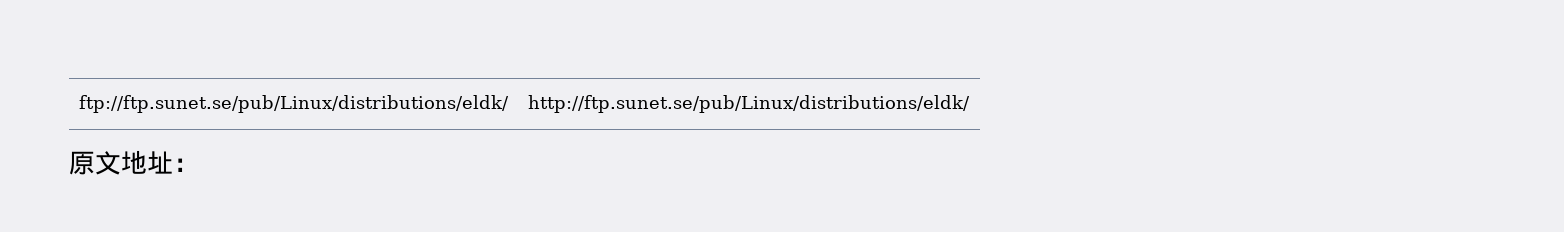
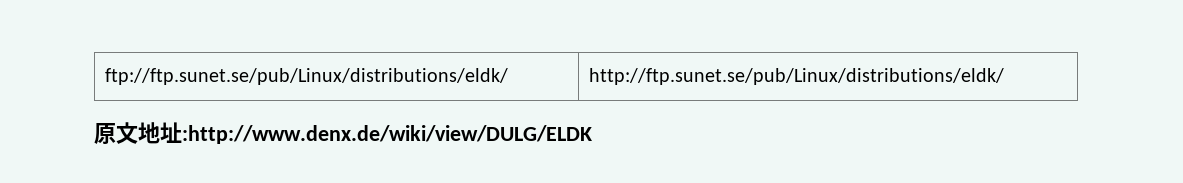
- 原文地址：
+ 原文地址:http://www.denx.de/wiki/view/DULG/ELDK

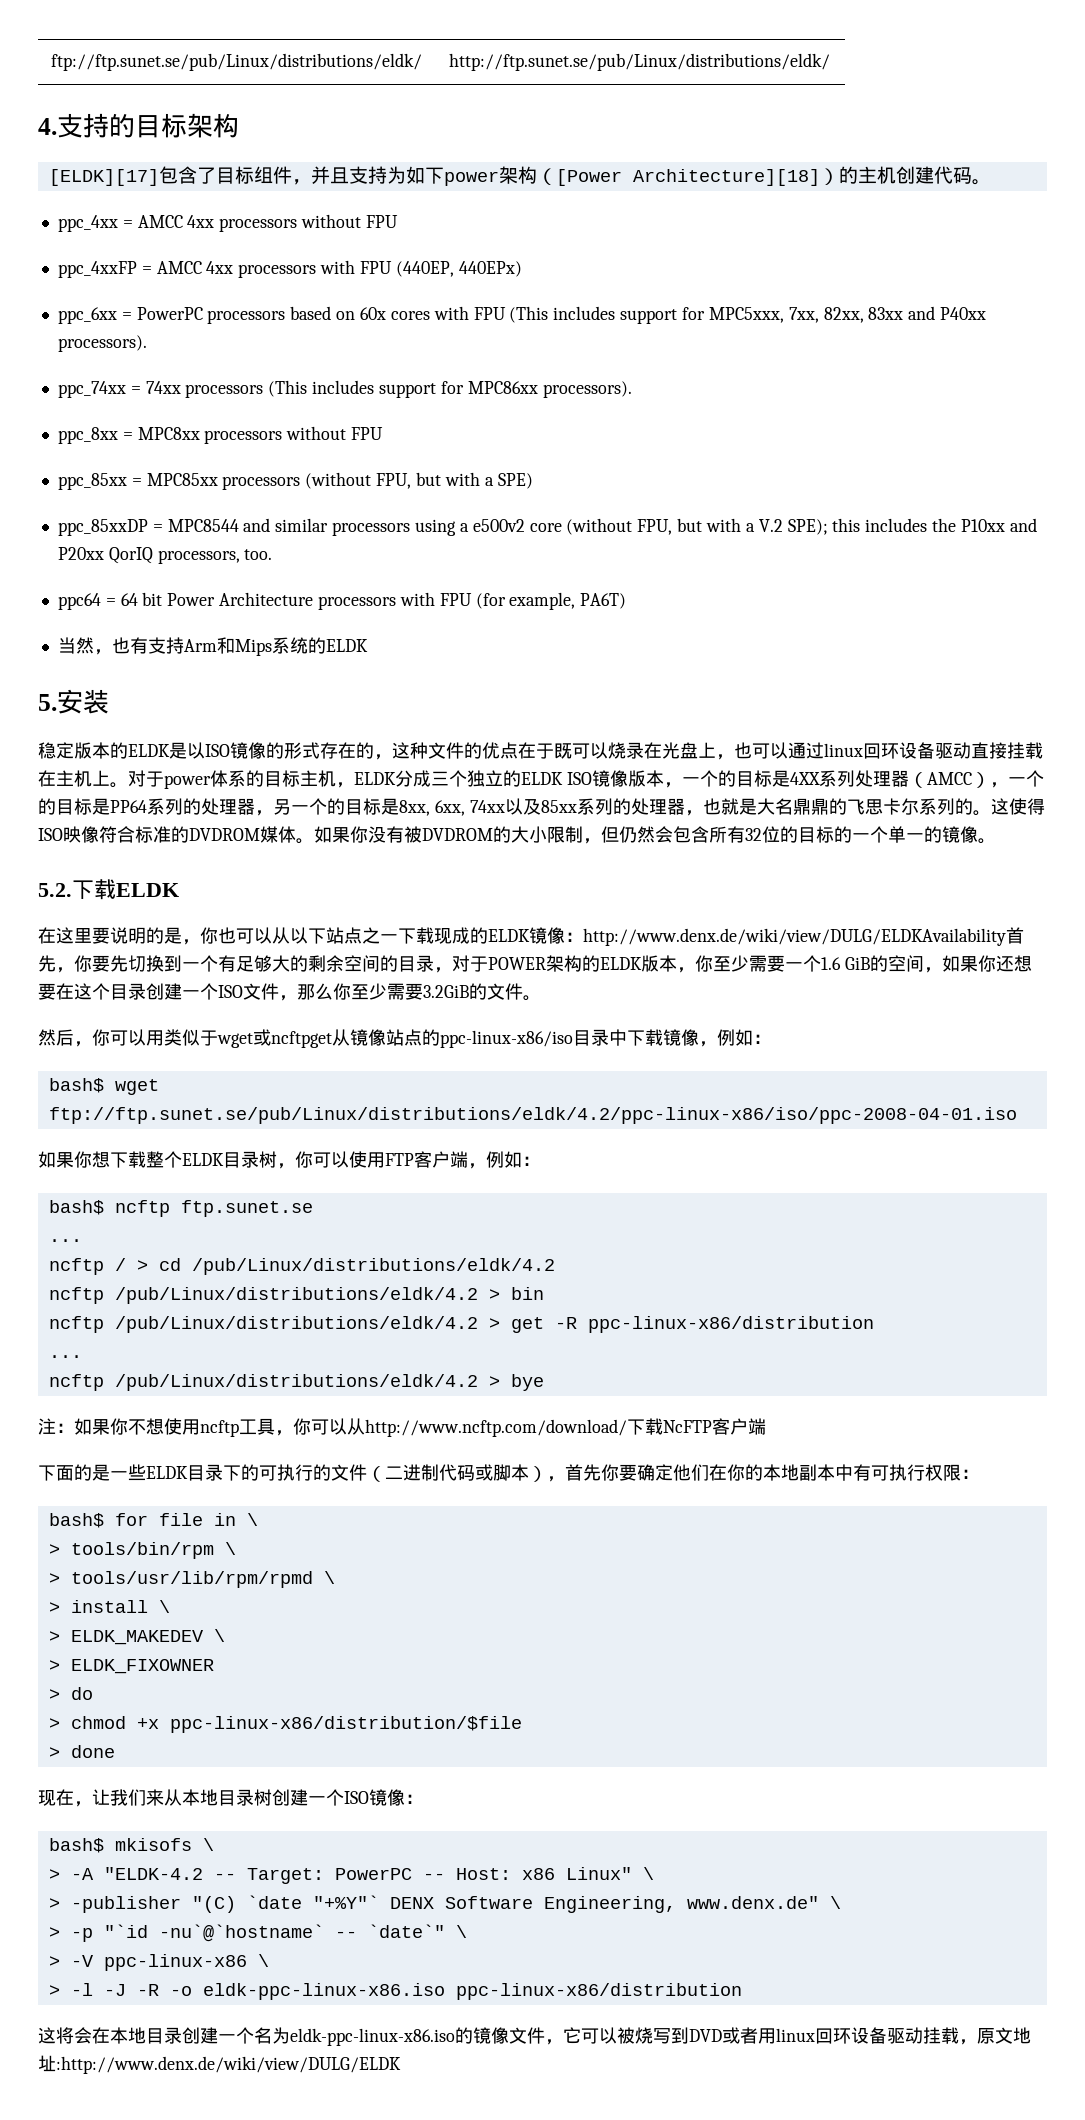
- 原文地址:http://www.denx.de/wiki/view/DULG/ELDK
+ 4.支持的目标架构
+ [ELDK][17]包含了目标组件，并且支持为如下power架构（[Power Architecture][18]）的主机创建代码。
+ ppc_4xx = AMCC 4xx processors without FPU
+ ppc_4xxFP = AMCC 4xx processors with FPU (440EP, 440EPx)
+ ppc_6xx = PowerPC processors based on 60x cores with FPU (This includes support for MPC5xxx, 7xx, 82xx, 83xx and P40xx processors).
+ ppc_74xx = 74xx processors (This includes support for MPC86xx processors).
+ ppc_8xx = MPC8xx processors without FPU
+ ppc_85xx = MPC85xx processors (without FPU, but with a SPE)
+ ppc_85xxDP = MPC8544 and similar processors using a e500v2 core (without FPU, but with a V.2 SPE); this includes the P10xx and P20xx QorIQ processors, too.
+ ppc64 = 64 bit Power Architecture processors with FPU (for example, PA6T)
+ 当然，也有支持Arm和Mips系统的ELDK
+ 5.安装
+ 稳定版本的ELDK是以ISO镜像的形式存在的，这种文件的优点在于既可以烧录在光盘上，也可以通过linux回环设备驱动直接挂载在主机上。对于power体系的目标主机，ELDK分成三个独立的ELDK ISO镜像版本，一个的目标是4XX系列处理器（AMCC），一个的目标是PP64系列的处理器，另一个的目标是8xx, 6xx, 74xx以及85xx系列的处理器，也就是大名鼎鼎的飞思卡尔系列的。这使得ISO映像符合标准的DVDROM媒体。如果你没有被DVDROM的大小限制，但仍然会包含所有32位的目标的一个单一的镜像。
+ 5.2.下载ELDK
+ 在这里要说明的是，你也可以从以下站点之一下载现成的ELDK镜像：http://www.denx.de/wiki/view/DULG/ELDKAvailability首先，你要先切换到一个有足够大的剩余空间的目录，对于POWER架构的ELDK版本，你至少需要一个1.6 GiB的空间，如果你还想要在这个目录创建一个ISO文件，那么你至少需要3.2GiB的文件。
+ 然后，你可以用类似于wget或ncftpget从镜像站点的ppc-linux-x86/iso目录中下载镜像，例如：
+ bash$ wget ftp://ftp.sunet.se/pub/Linux/distributions/eldk/4.2/ppc-linux-x86/iso/ppc-2008-04-01.iso
+ 如果你想下载整个ELDK目录树，你可以使用FTP客户端，例如：
+ bash$ ncftp ftp.sunet.se
+ ...
+ ncftp / > cd /pub/Linux/distributions/eldk/4.2
+ ncftp /pub/Linux/distributions/eldk/4.2 > bin
+ ncftp /pub/Linux/distributions/eldk/4.2 > get -R ppc-linux-x86/distribution
+ ...
+ ncftp /pub/Linux/distributions/eldk/4.2 > bye
+ 注：如果你不想使用ncftp工具，你可以从http://www.ncftp.com/download/下载NcFTP客户端
+ 下面的是一些ELDK目录下的可执行的文件（二进制代码或脚本），首先你要确定他们在你的本地副本中有可执行权限：
+ bash$ for file in \
+ > tools/bin/rpm \
+ > tools/usr/lib/rpm/rpmd \
+ > install \
+ > ELDK_MAKEDEV \
+ > ELDK_FIXOWNER
+ > do
+ > chmod +x ppc-linux-x86/distribution/$file
+ > done
+ 现在，让我们来从本地目录树创建一个ISO镜像：
+ bash$ mkisofs \
+ > -A "ELDK-4.2 -- Target: PowerPC -- Host: x86 Linux" \
+ > -publisher "(C) `date "+%Y"` DENX Software Engineering, www.denx.de" \
+ > -p "`id -nu`@`hostname` -- `date`" \
+ > -V ppc-linux-x86 \
+ > -l -J -R -o eldk-ppc-linux-x86.iso ppc-linux-x86/distribution
+ 这将会在本地目录创建一个名为eldk-ppc-linux-x86.iso的镜像文件，它可以被烧写到DVD或者用linux回环设备驱动挂载，原文地址:http://www.denx.de/wiki/view/DULG/ELDK

